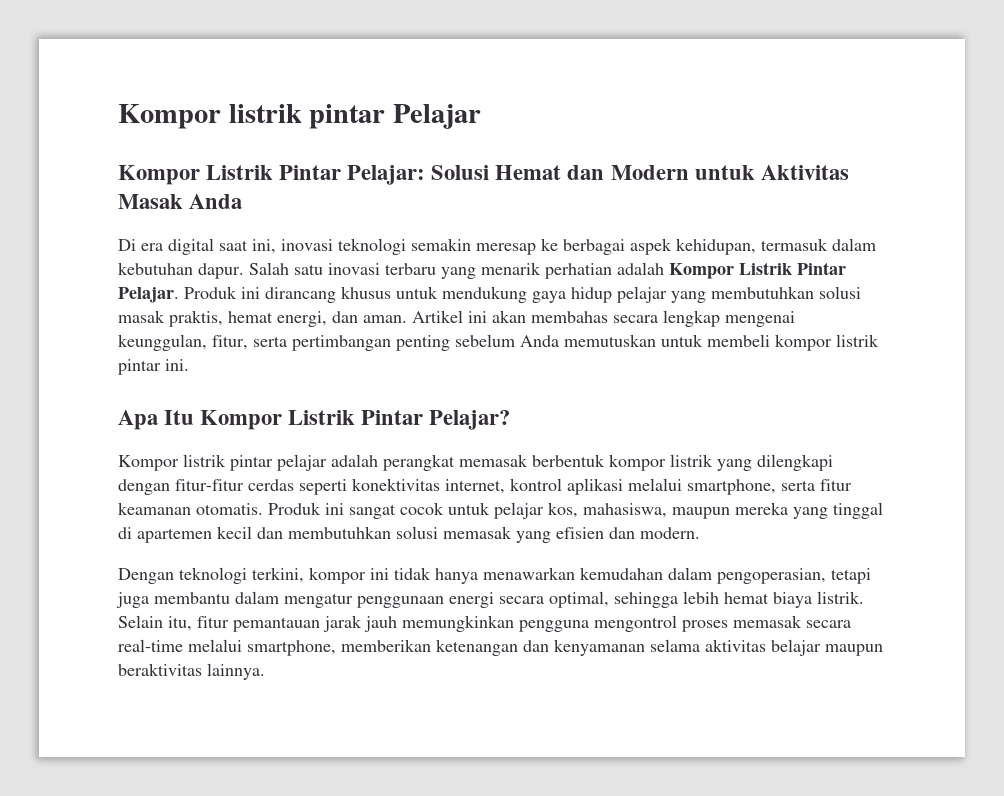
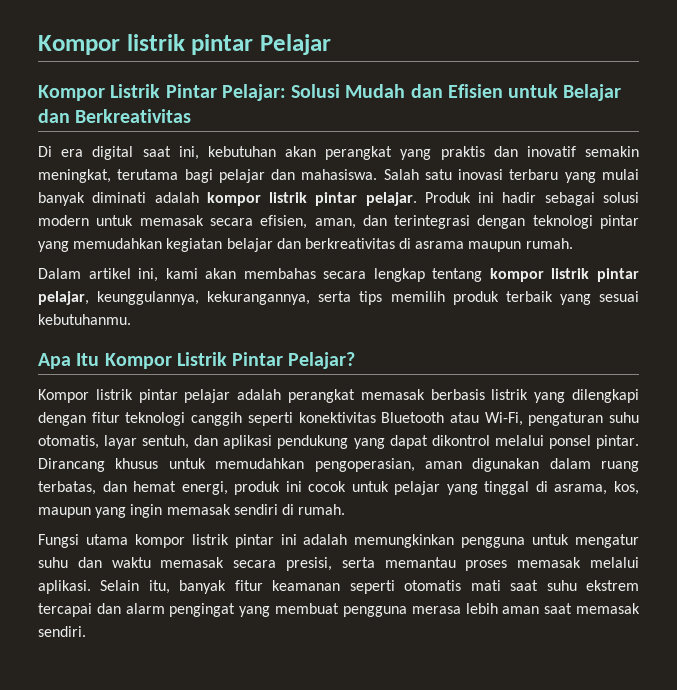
- Kompor Listrik Pintar Pelajar: Solusi Hemat dan Modern untuk Aktivitas Masak Anda
+ Kompor Listrik Pintar Pelajar: Solusi Mudah dan Efisien untuk Belajar dan Berkreativitas
- Di era digital saat ini, inovasi teknologi semakin meresap ke berbagai aspek kehidupan, termasuk dalam kebutuhan dapur.
+ Di era digital saat ini, kebutuhan akan perangkat yang praktis dan inovatif semakin meningkat, terutama bagi pelajar dan mahasiswa.
- Salah satu inovasi terbaru yang menarik perhatian adalah Kompor Listrik Pintar Pelajar. Produk ini dirancang khusus untuk mendukung gaya hidup pelajar yang membutuhkan solusi masak praktis, hemat energi, dan aman. Artikel ini akan membahas secara lengkap mengenai keunggulan, fitur, serta pertimbangan penting sebelum Anda memutuskan untuk membeli kompor listrik pintar ini.
+ Salah satu inovasi terbaru yang mulai banyak diminati adalah kompor listrik pintar pelajar. Produk ini hadir sebagai solusi modern untuk memasak secara efisien, aman, dan terintegrasi dengan teknologi pintar yang memudahkan kegiatan belajar dan berkreativitas di asrama maupun rumah.
+ Dalam artikel ini, kami akan membahas secara lengkap tentang kompor listrik pintar pelajar, keunggulannya, kekurangannya, serta tips memilih produk terbaik yang sesuai kebutuhanmu.
- Kompor listrik pintar pelajar adalah perangkat memasak berbentuk kompor listrik yang dilengkapi dengan fitur-fitur cerdas seperti konektivitas internet, kontrol aplikasi melalui smartphone, serta fitur keamanan otomatis. Produk ini sangat cocok untuk pelajar kos, mahasiswa, maupun mereka yang tinggal di apartemen kecil dan membutuhkan solusi memasak yang efisien dan modern.
- Dengan teknologi terkini, kompor ini tidak hanya menawarkan kemudahan dalam pengoperasian, tetapi juga membantu dalam mengatur penggunaan energi secara optimal, sehingga lebih hemat biaya listrik. Selain itu, fitur pemantauan jarak jauh memungkinkan pengguna mengontrol proses memasak secara real-time melalui smartphone, memberikan ketenangan dan kenyamanan selama aktivitas belajar maupun beraktivitas lainnya.
+ Kompor listrik pintar pelajar adalah perangkat memasak berbasis listrik yang dilengkapi dengan fitur teknologi canggih seperti konektivitas Bluetooth atau Wi-Fi, pengaturan suhu otomatis, layar sentuh, dan aplikasi pendukung yang dapat dikontrol melalui ponsel pintar. Dirancang khusus untuk memudahkan pengoperasian, aman digunakan dalam ruang terbatas, dan hemat energi, produk ini cocok untuk pelajar yang tinggal di asrama, kos, maupun yang ingin memasak sendiri di rumah.
+ Fungsi utama kompor listrik pintar ini adalah memungkinkan pengguna untuk mengatur suhu dan waktu memasak secara presisi, serta memantau proses memasak melalui aplikasi. Selain itu, banyak fitur keamanan seperti otomatis mati saat suhu ekstrem tercapai dan alarm pengingat yang membuat pengguna merasa lebih aman saat memasak sendiri.

